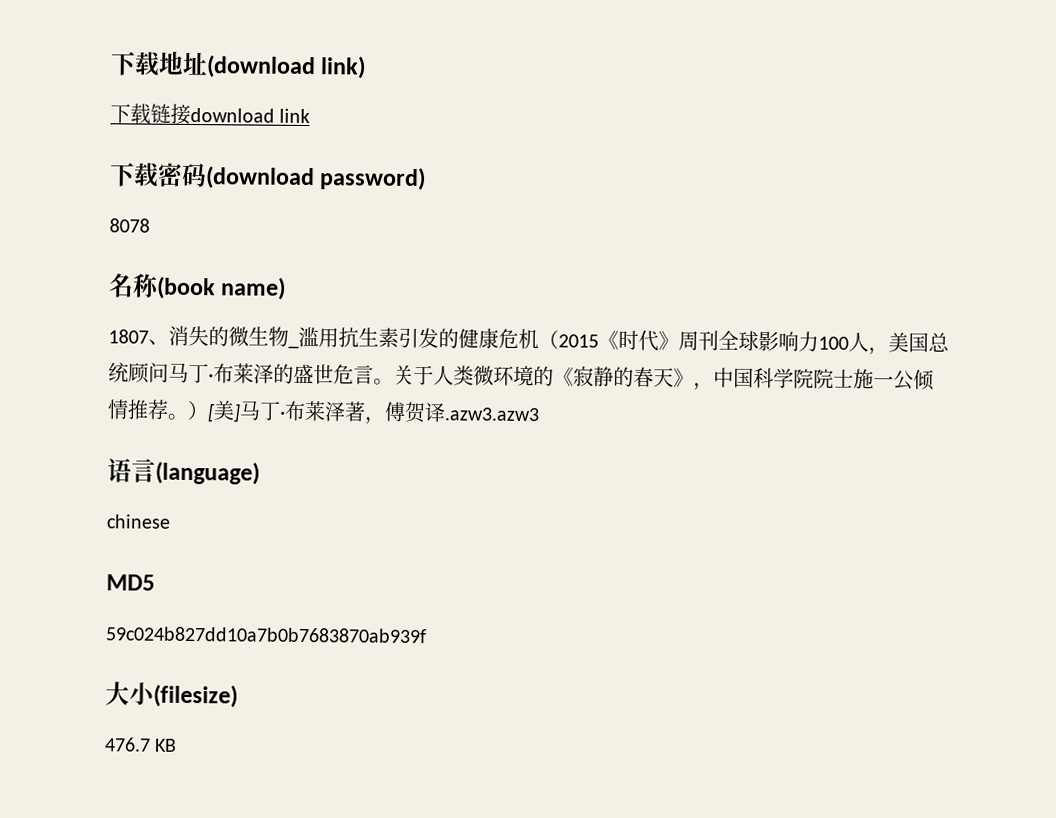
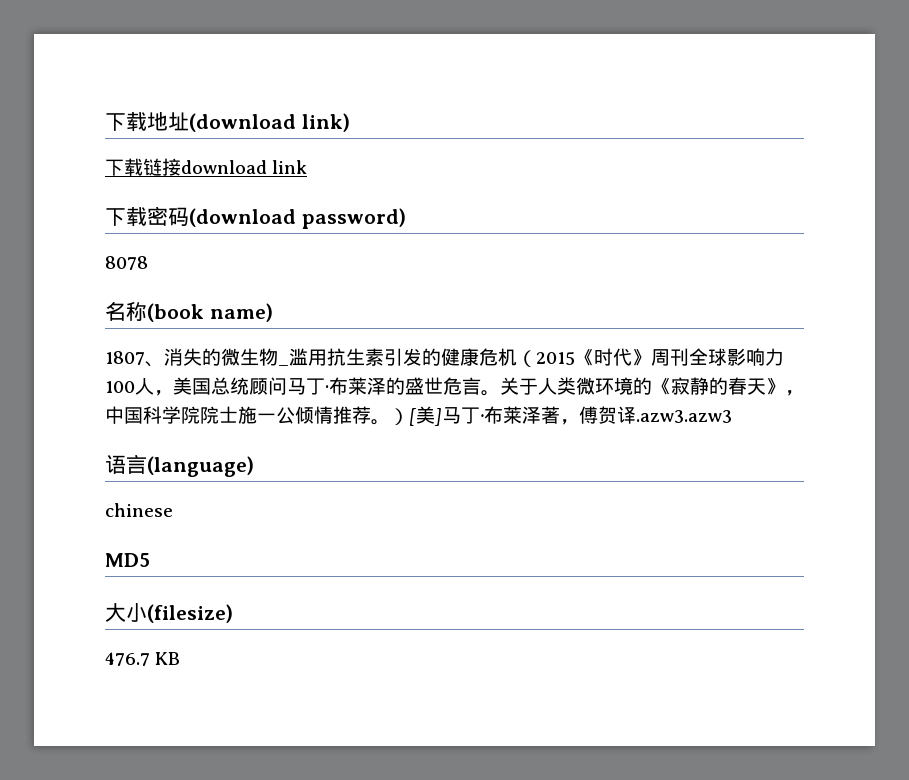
- 59c024b827dd10a7b0b7683870ab939f

